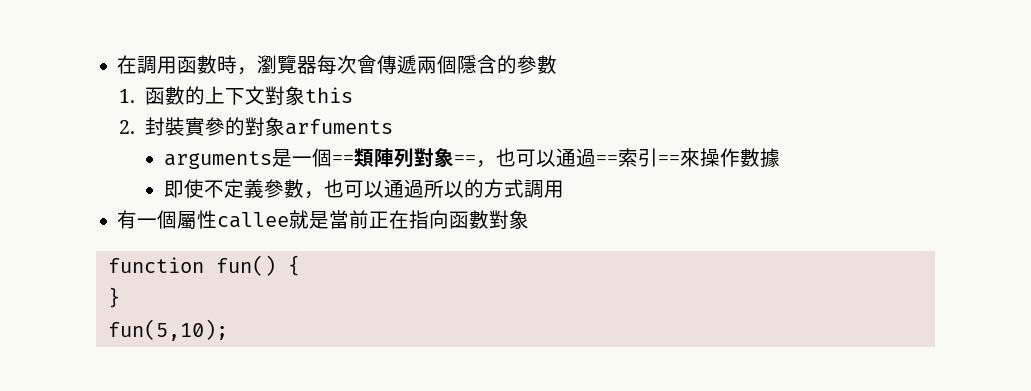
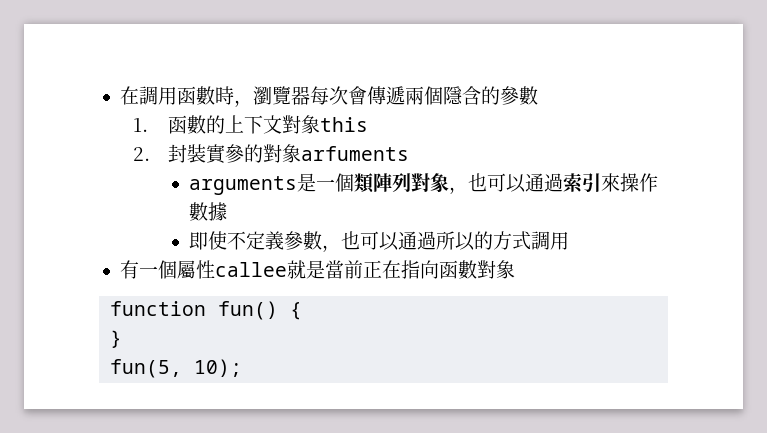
- arguments是一個==類陣列對象==，也可以通過==索引==來操作數據
+ arguments是一個類陣列對象，也可以通過索引來操作數據
- fun(5,10);
+ fun(5, 10);

